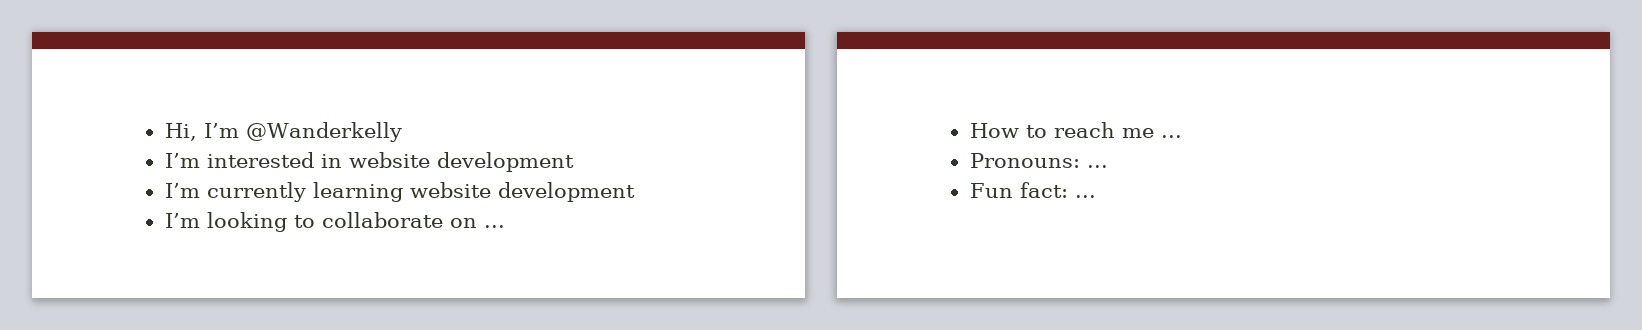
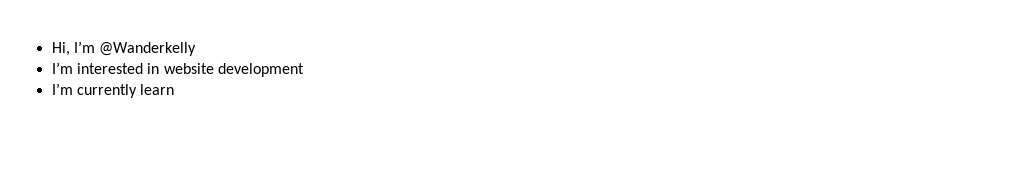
- I’m currently learning website development
- I’m looking to collaborate on ...
- How to reach me ...
- Pronouns: ...
- Fun fact: ...
+ I’m currently learn

